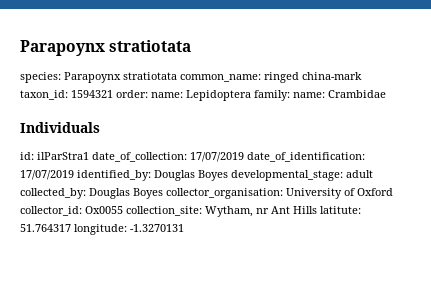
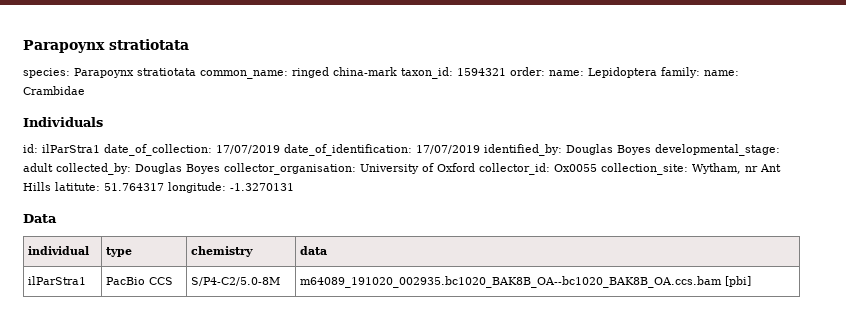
+ Data
+ individual | type | chemistry | data
+ ilParStra1 | PacBio CCS | S/P4-C2/5.0-8M | m64089_191020_002935.bc1020_BAK8B_OA--bc1020_BAK8B_OA.ccs.bam [pbi]

